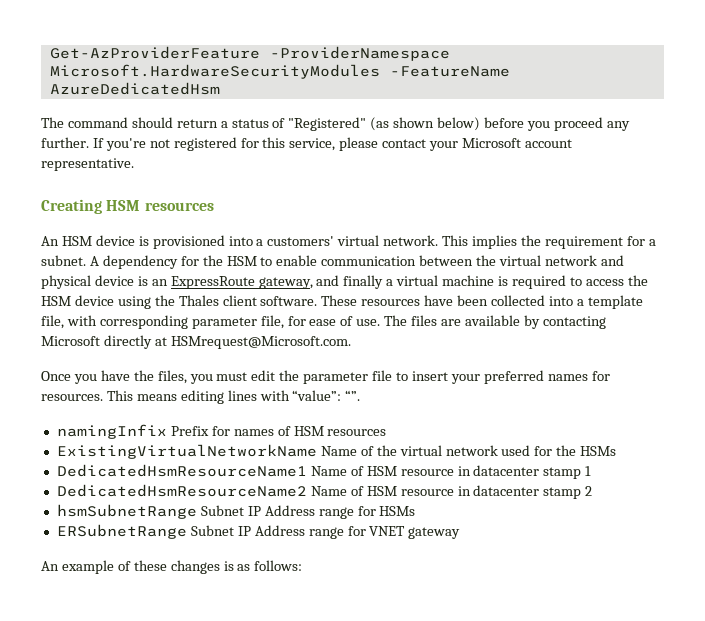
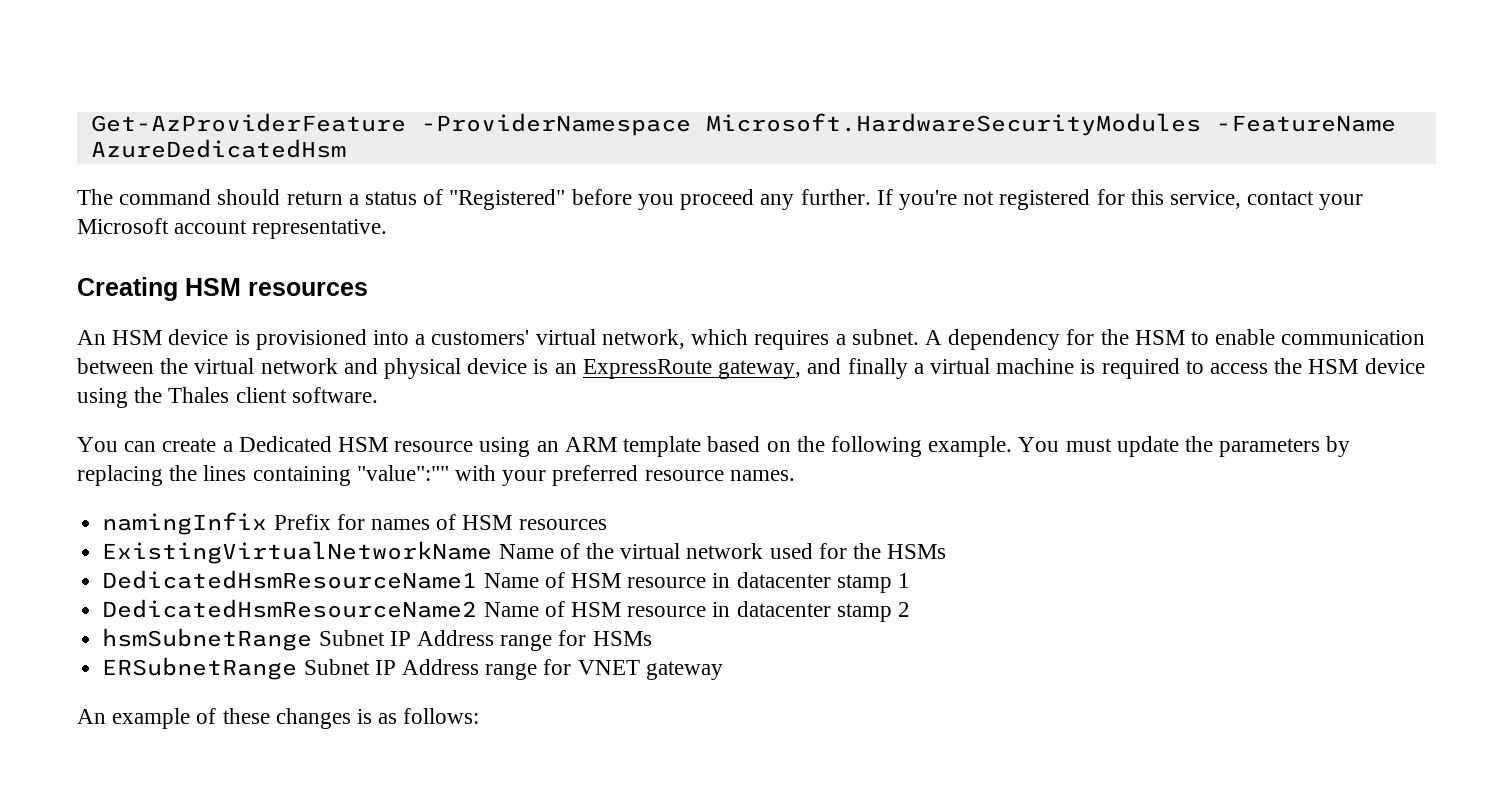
- The command should return a status of "Registered" (as shown below) before you proceed any further.
+ The command should return a status of "Registered" before you proceed any further.
- If you're not registered for this service, please contact your Microsoft account representative.
+ If you're not registered for this service, contact your Microsoft account representative.
- An HSM device is provisioned into a customers' virtual network. This implies the requirement for a subnet.
+ An HSM device is provisioned into a customers' virtual network, which requires a subnet.
- A dependency for the HSM to enable communication between the virtual network and physical device is an ExpressRoute gateway, and finally a virtual machine is required to access the HSM device using the Thales client software. These resources have been collected into a template file, with corresponding parameter file, for ease of use. The files are available by contacting Microsoft directly at HSMrequest@Microsoft.com.
- Once you have the files, you must edit the parameter file to insert your preferred names for resources. This means editing lines with “value”: “”.
+ A dependency for the HSM to enable communication between the virtual network and physical device is an ExpressRoute gateway, and finally a virtual machine is required to access the HSM device using the Thales client software.
+ You can create a Dedicated HSM resource using an ARM template based on the following example. You must update the parameters by replacing the lines containing "value":"" with your preferred resource names.

